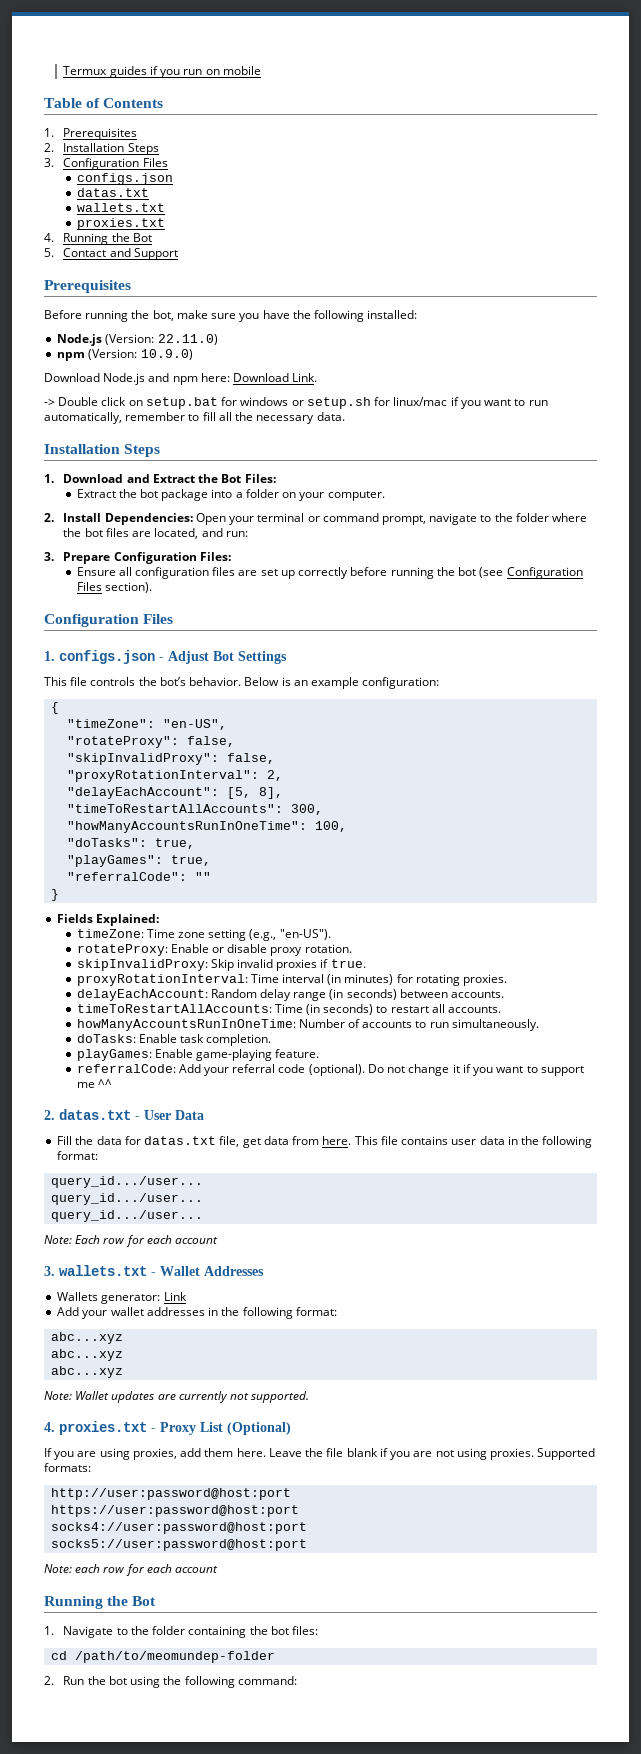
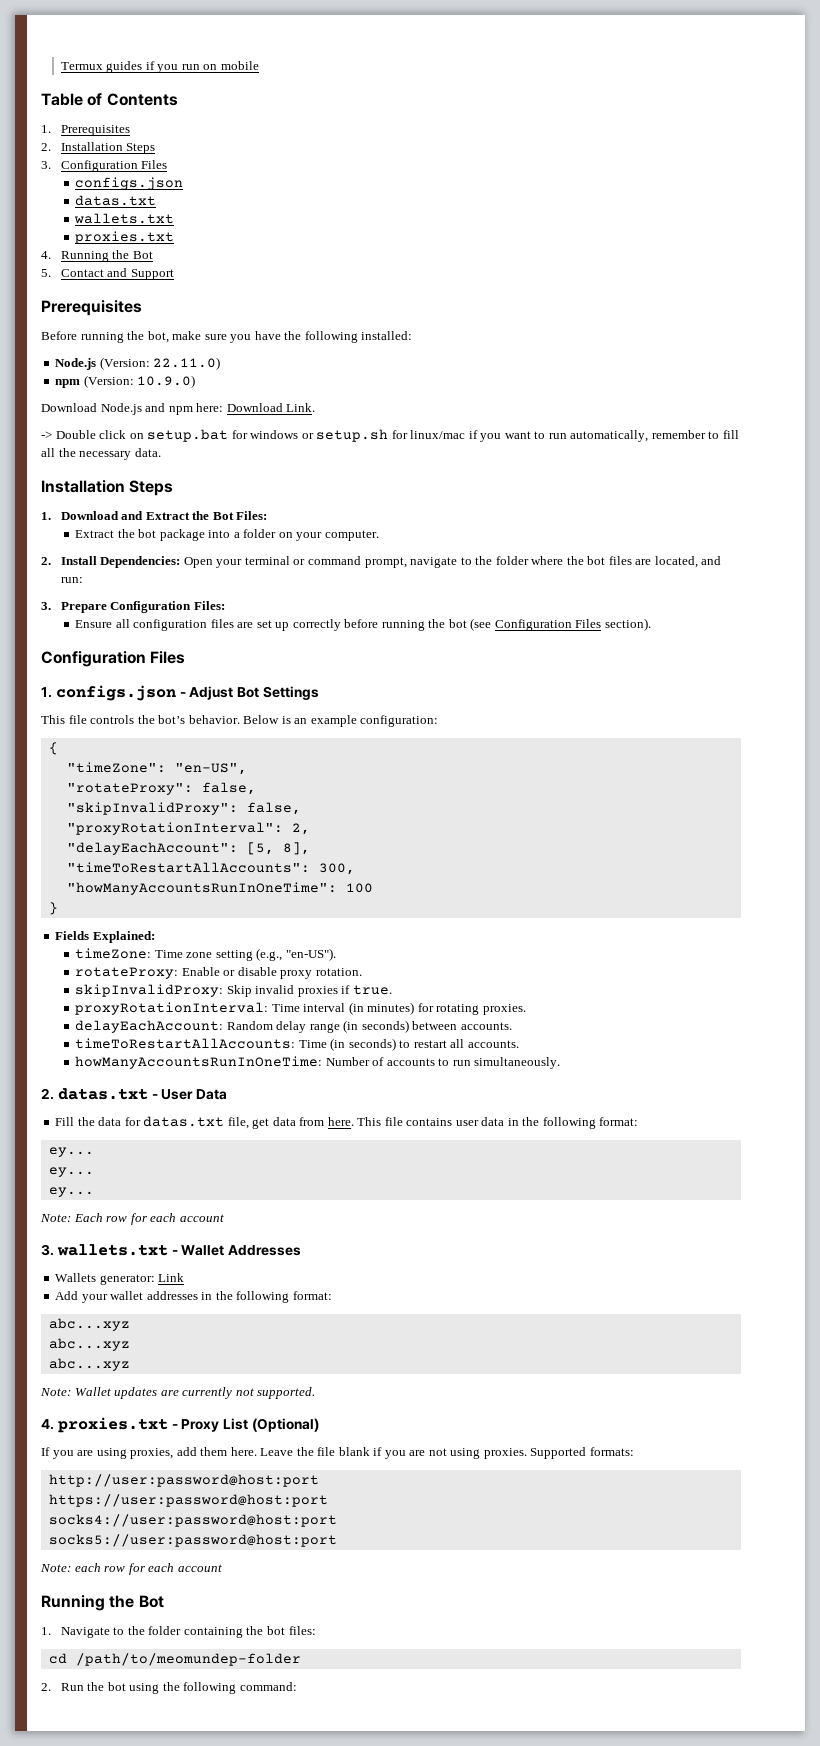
- "howManyAccountsRunInOneTime": 100,
- "doTasks": true,
- "playGames": true,
- "referralCode": ""
+ "howManyAccountsRunInOneTime": 100
- doTasks: Enable task completion.
- playGames: Enable game-playing feature.
- referralCode: Add your referral code (optional). Do not change it if you want to support me ^^
  This file contains user data in the following format:
- query_id.../user...
- query_id.../user...
- query_id.../user...
+ ey...
+ ey...
+ ey...

